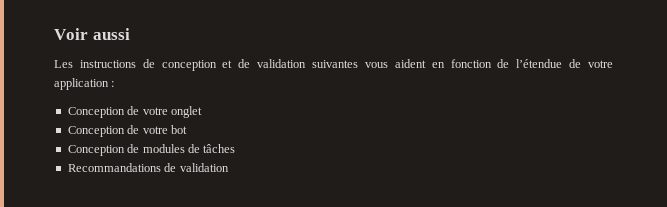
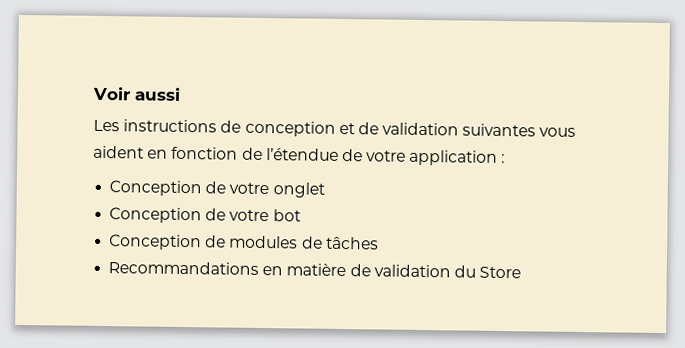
- Recommandations de validation
+ Recommandations en matière de validation du Store

